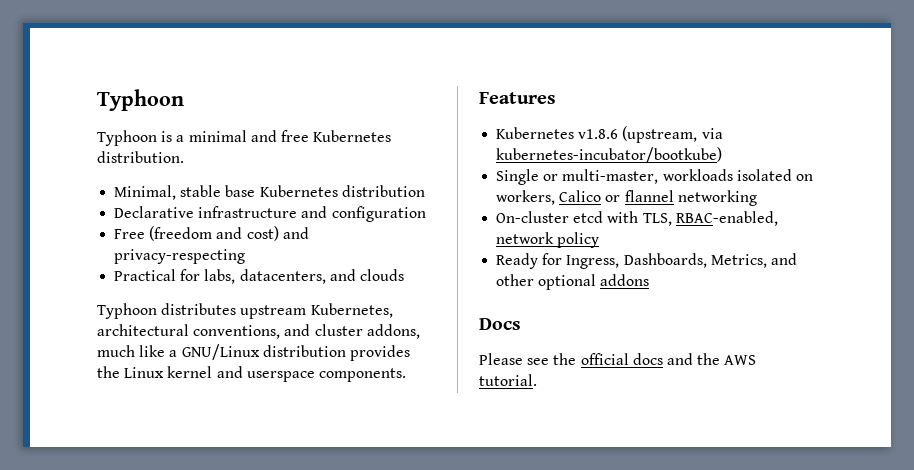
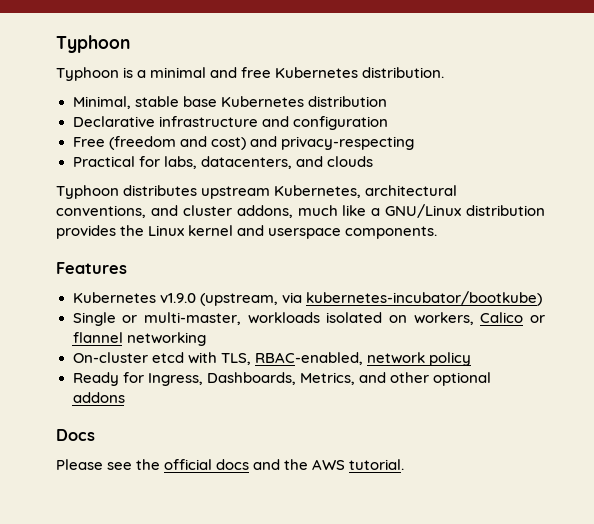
- Kubernetes v1.8.6 (upstream, via kubernetes-incubator/bootkube)
+ Kubernetes v1.9.0 (upstream, via kubernetes-incubator/bootkube)

